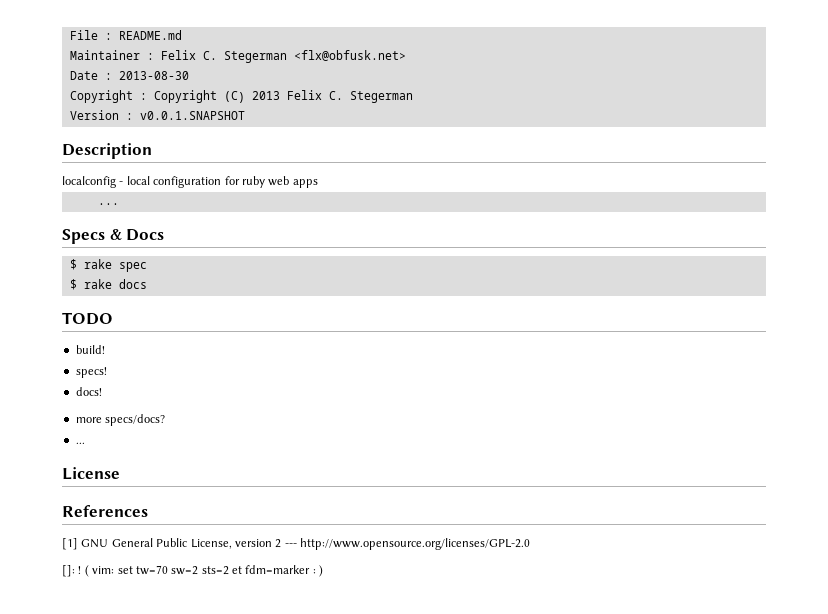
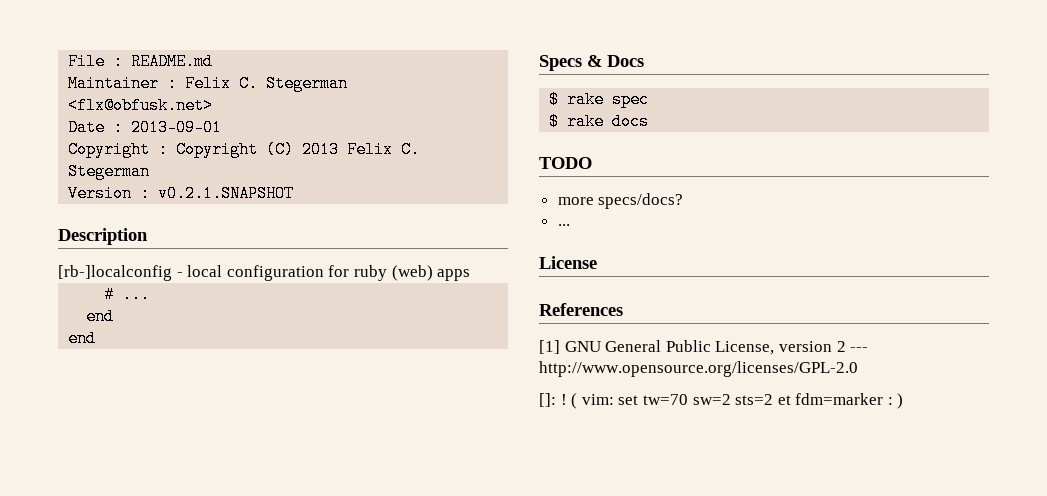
- Date : 2013-08-30
+ Date : 2013-09-01
- Version : v0.0.1.SNAPSHOT
+ Version : v0.2.1.SNAPSHOT
- localconfig - local configuration for ruby web apps
- ...
+ [rb-]localconfig - local configuration for ruby (web) apps
+ # ...
+ end
+ end
- build!
- specs!
- docs!

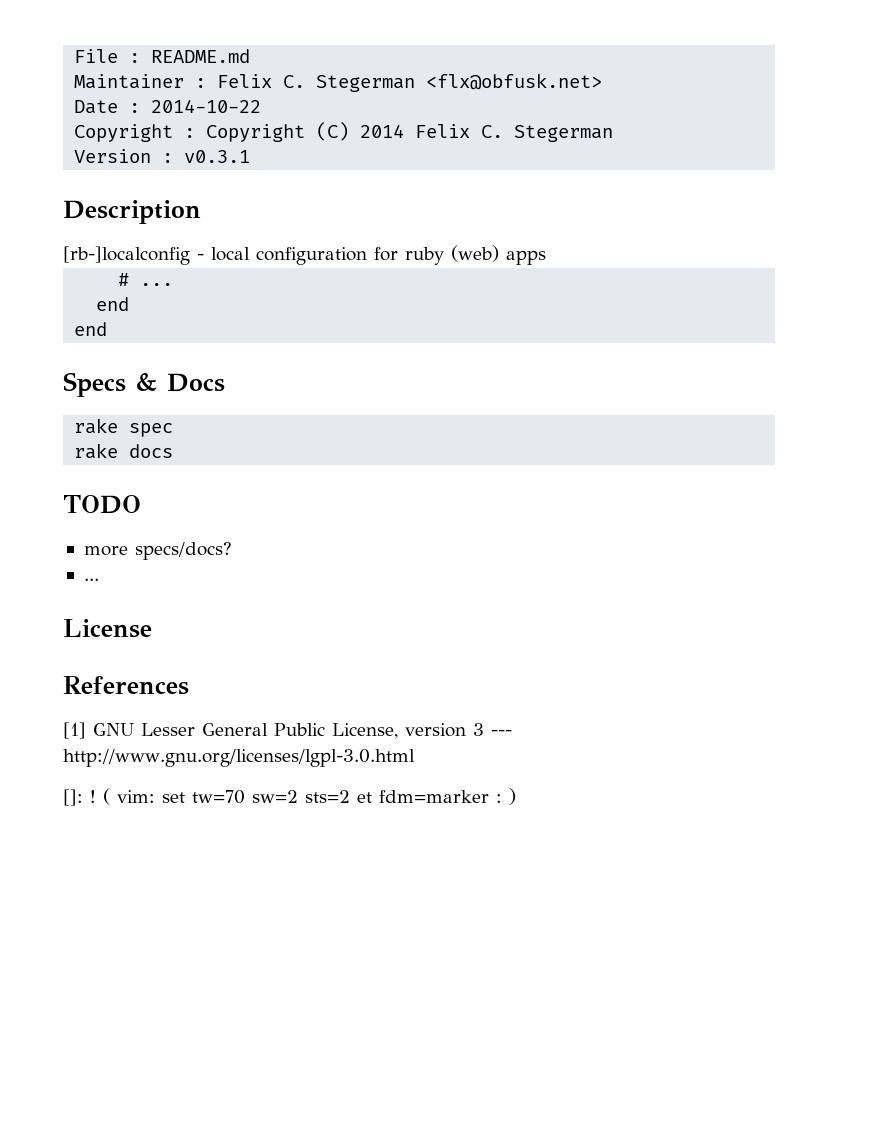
- Date : 2013-09-01
+ Date : 2014-10-22
- Copyright : Copyright (C) 2013 Felix C. Stegerman
+ Copyright : Copyright (C) 2014 Felix C. Stegerman
- Version : v0.2.1.SNAPSHOT
+ Version : v0.3.1
- $ rake spec
+ rake spec
- $ rake docs
+ rake docs
- [1] GNU General Public License, version 2 --- http://www.opensource.org/licenses/GPL-2.0
+ [1] GNU Lesser General Public License, version 3 --- http://www.gnu.org/licenses/lgpl-3.0.html

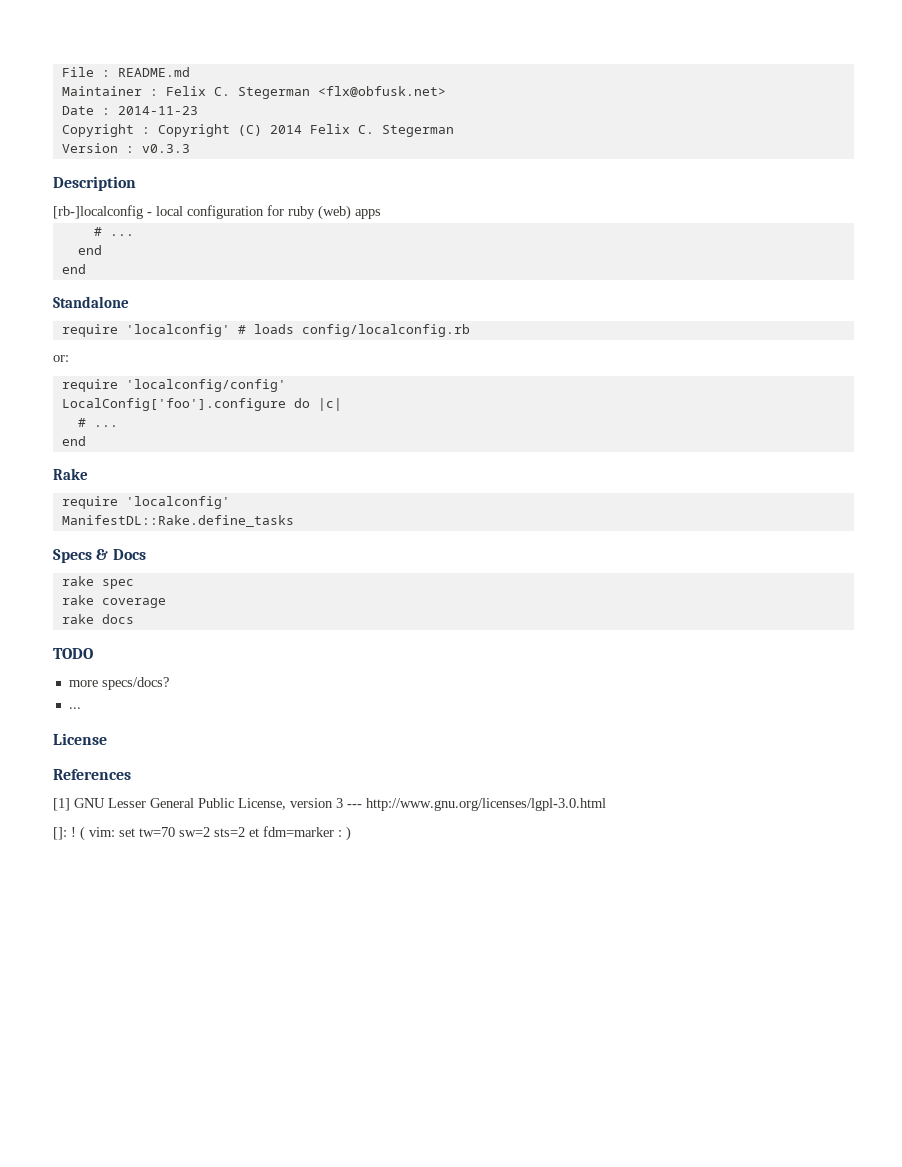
- Date : 2014-10-22
+ Date : 2014-11-23
- Version : v0.3.1
+ Version : v0.3.3
+ Standalone
+ require 'localconfig' # loads config/localconfig.rb
+ or:
+ require 'localconfig/config'
+ LocalConfig['foo'].configure do |c|
+ # ...
+ end
+ Rake
+ require 'localconfig'
+ ManifestDL::Rake.define_tasks
+ rake coverage

